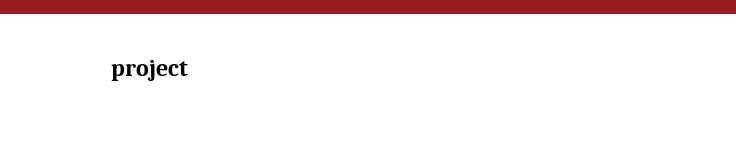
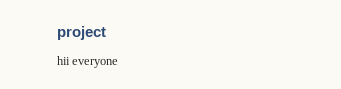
+ hii everyone

